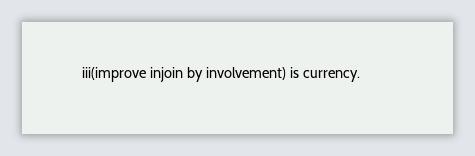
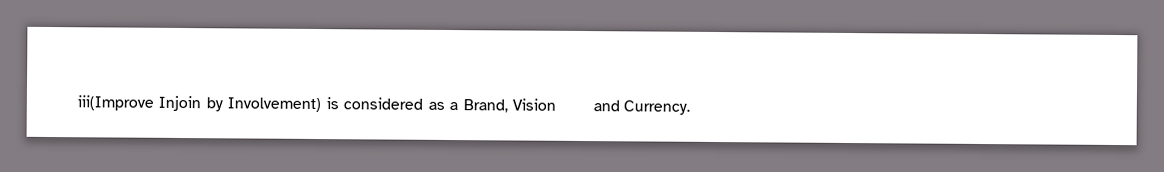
- iii(improve injoin by involvement) is currency.
+ iii(Improve Injoin by Involvement) is considered as a Brand, Vision and Currency.

